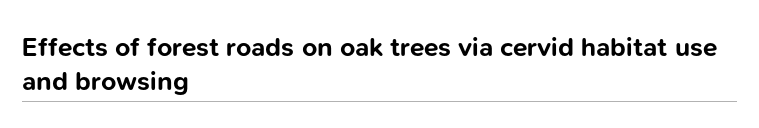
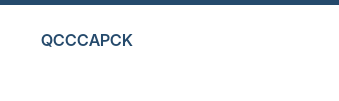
- Effects of forest roads on oak trees via cervid habitat use and browsing
+ QCCCAPCK

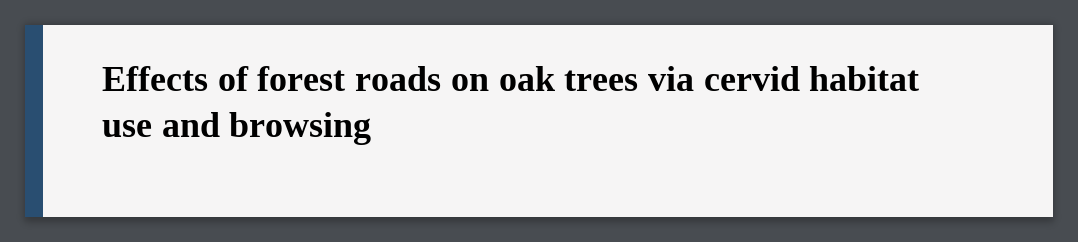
- QCCCAPCK
+ Effects of forest roads on oak trees via cervid habitat use and browsing

